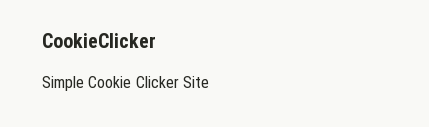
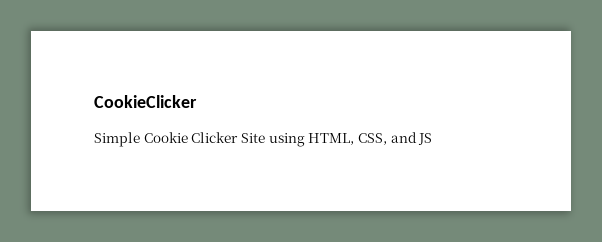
- Simple Cookie Clicker Site
+ Simple Cookie Clicker Site using HTML, CSS, and JS

